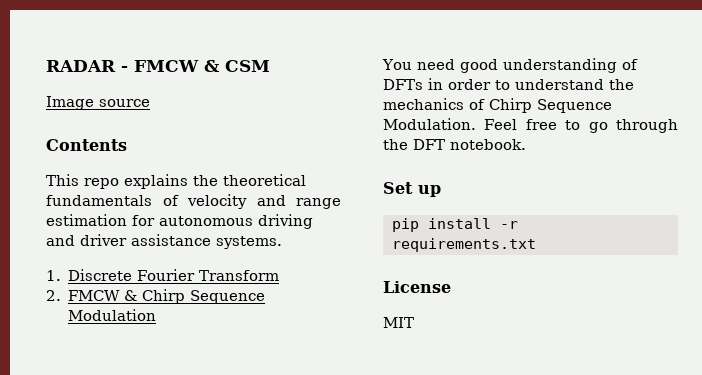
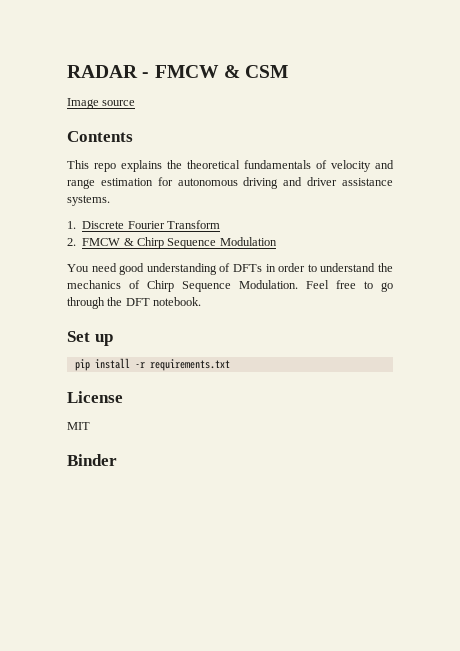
+ Binder

